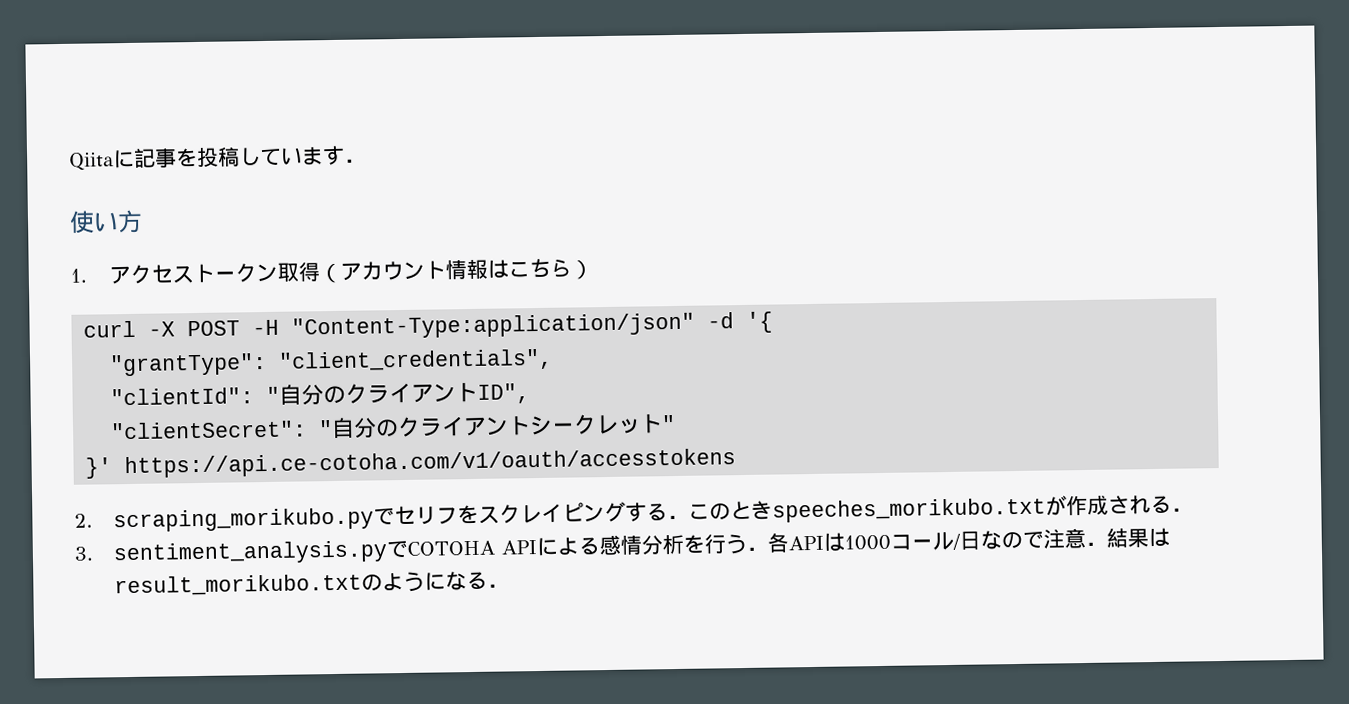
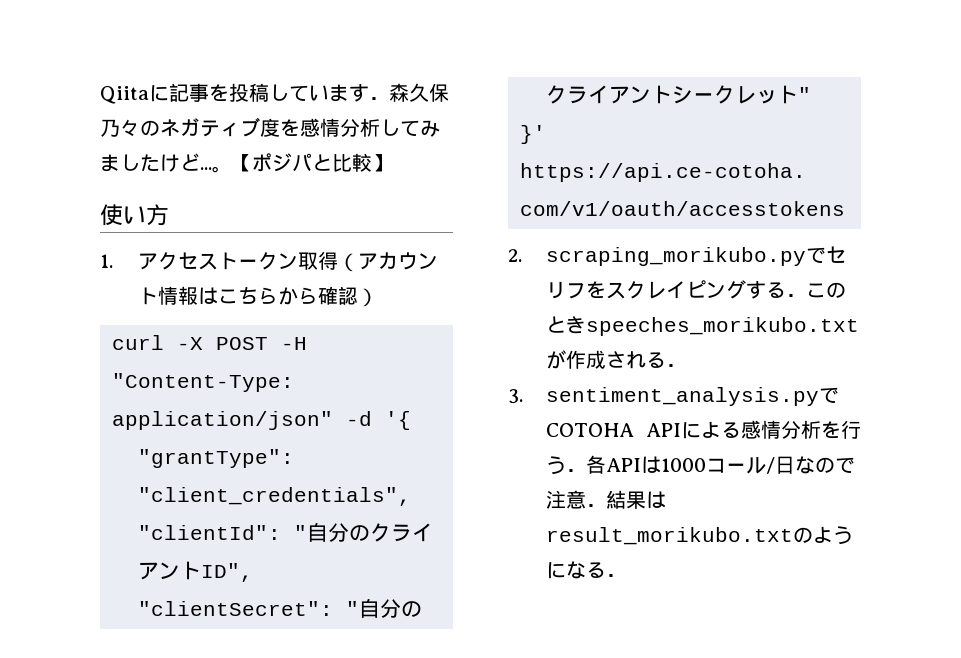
- Qiitaに記事を投稿しています．
+ Qiitaに記事を投稿しています．森久保乃々のネガティブ度を感情分析してみましたけど...。【ポジパと比較】
- 1.アクセストークン取得（アカウント情報はこちら）
+ 1.アクセストークン取得（アカウント情報はこちらから確認）

